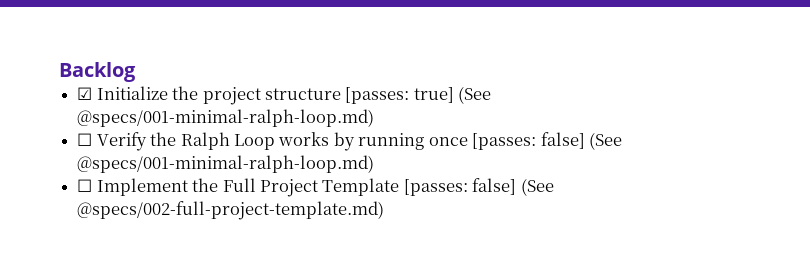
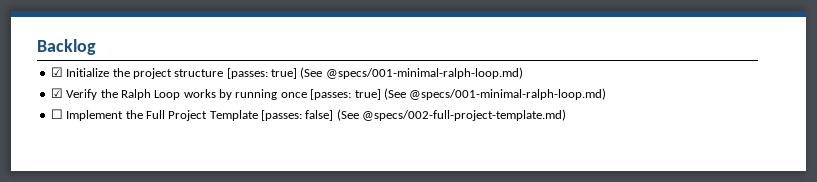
- ☐ Verify the Ralph Loop works by running once [passes: false] (See @specs/001-minimal-ralph-loop.md)
+ ☑ Verify the Ralph Loop works by running once [passes: true] (See @specs/001-minimal-ralph-loop.md)

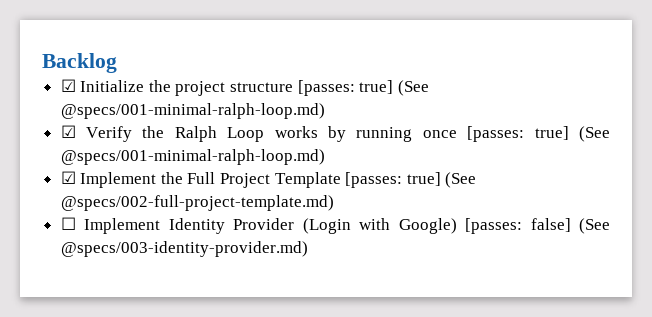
- ☐ Implement the Full Project Template [passes: false] (See @specs/002-full-project-template.md)
+ ☑ Implement the Full Project Template [passes: true] (See @specs/002-full-project-template.md)
+ ☐ Implement Identity Provider (Login with Google) [passes: false] (See @specs/003-identity-provider.md)

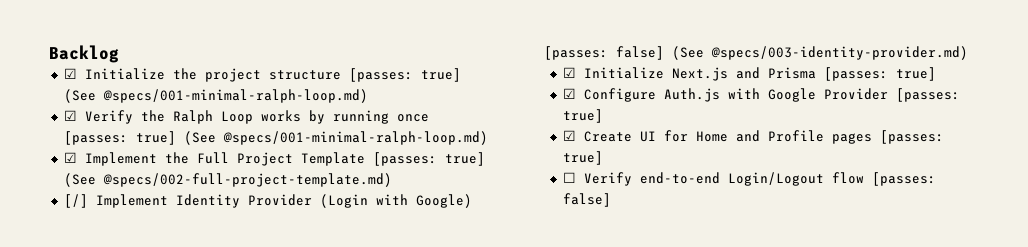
- ☐ Implement Identity Provider (Login with Google) [passes: false] (See @specs/003-identity-provider.md)
+ [/] Implement Identity Provider (Login with Google) [passes: false] (See @specs/003-identity-provider.md)
+ ☑ Initialize Next.js and Prisma [passes: true]
+ ☑ Configure Auth.js with Google Provider [passes: true]
+ ☑ Create UI for Home and Profile pages [passes: true]
+ ☐ Verify end-to-end Login/Logout flow [passes: false]

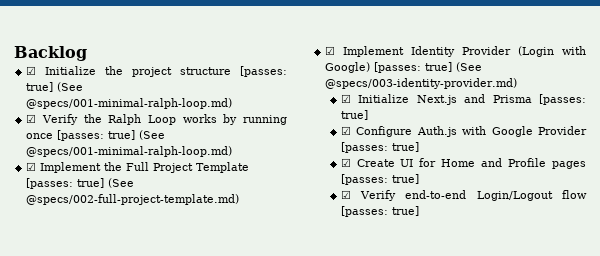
- [/] Implement Identity Provider (Login with Google) [passes: false] (See @specs/003-identity-provider.md)
+ ☑ Implement Identity Provider (Login with Google) [passes: true] (See @specs/003-identity-provider.md)
- ☐ Verify end-to-end Login/Logout flow [passes: false]
+ ☑ Verify end-to-end Login/Logout flow [passes: true]

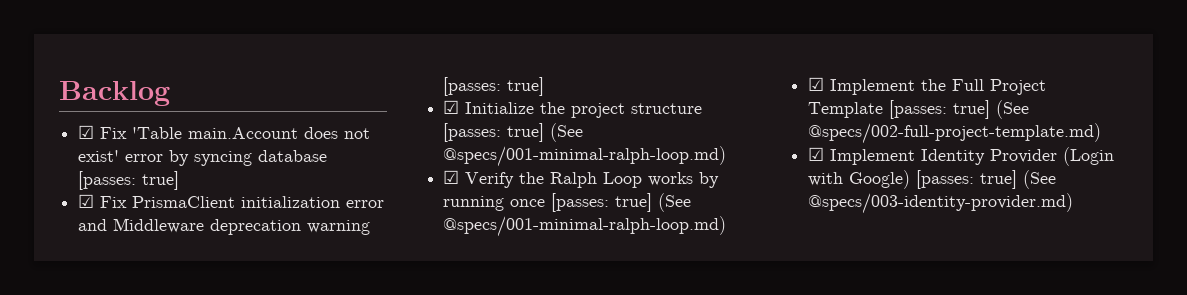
+ ☑ Fix 'Table main.Account does not exist' error by syncing database [passes: true]
+ ☑ Fix PrismaClient initialization error and Middleware deprecation warning [passes: true]
- ☑ Initialize Next.js and Prisma [passes: true]
- ☑ Configure Auth.js with Google Provider [passes: true]
- ☑ Create UI for Home and Profile pages [passes: true]
- ☑ Verify end-to-end Login/Logout flow [passes: true]

